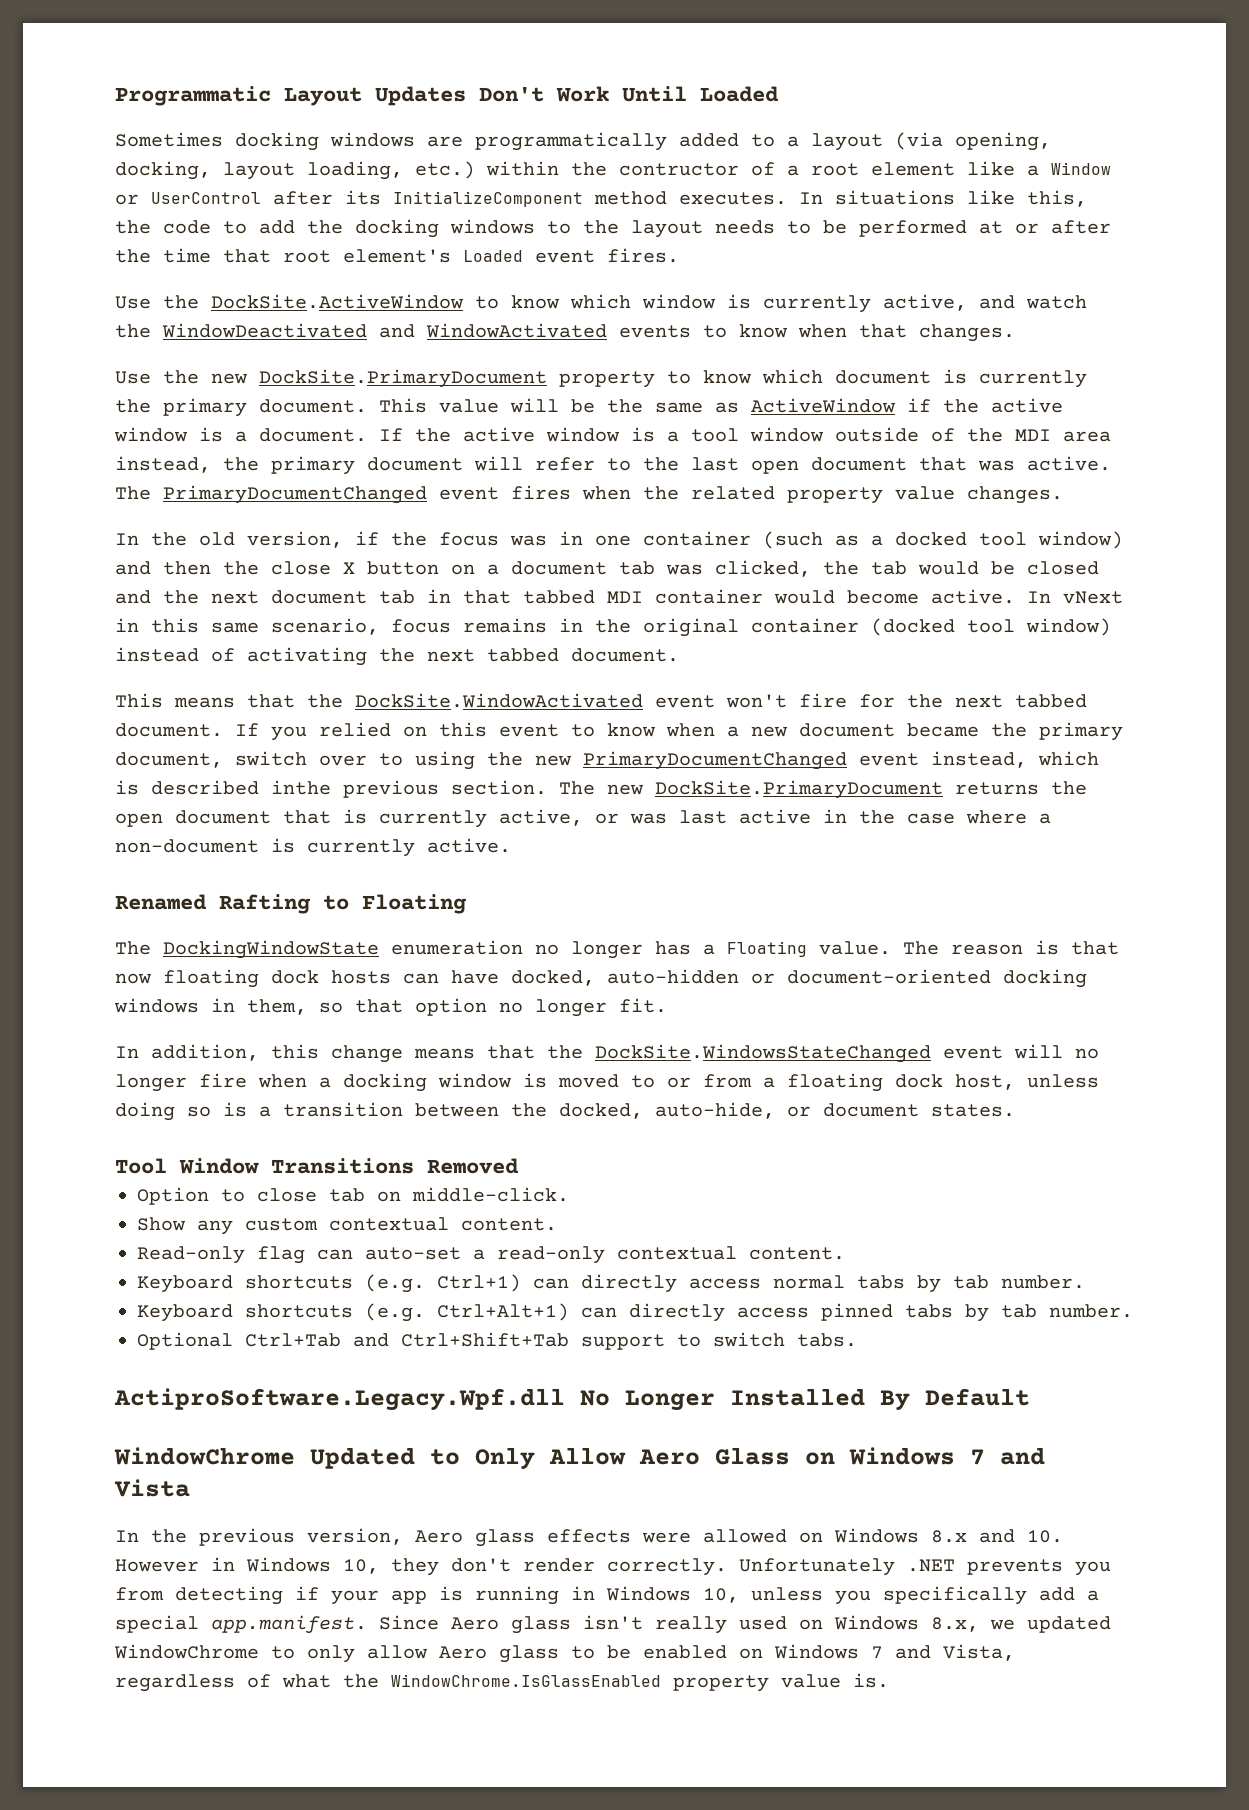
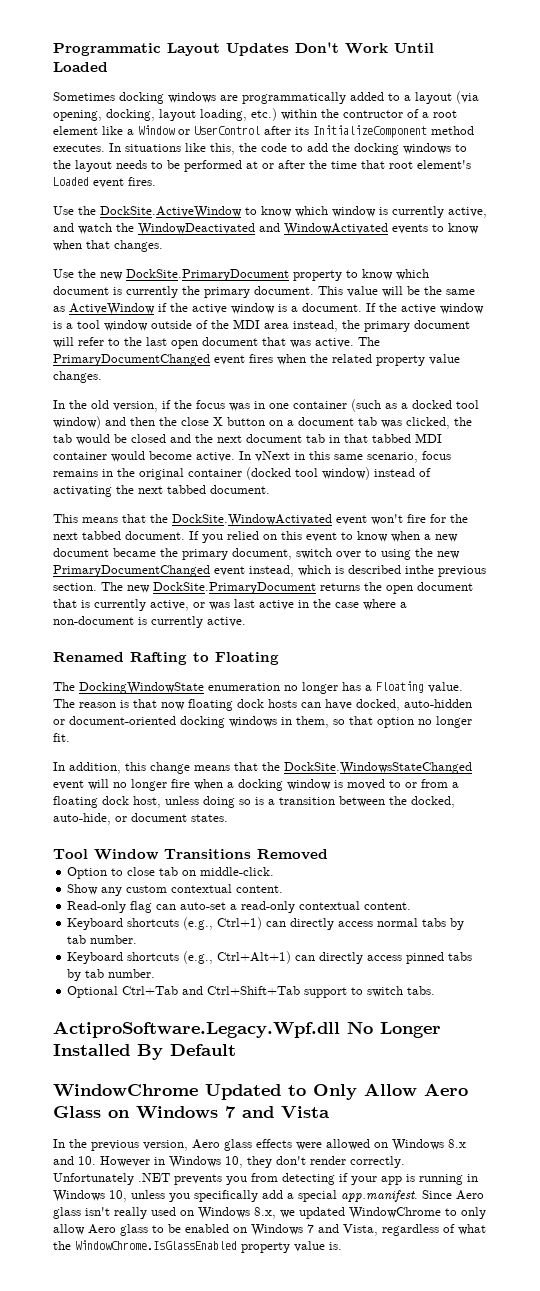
- Keyboard shortcuts (e.g. Ctrl+1) can directly access normal tabs by tab number.
+ Keyboard shortcuts (e.g., Ctrl+1) can directly access normal tabs by tab number.
- Keyboard shortcuts (e.g. Ctrl+Alt+1) can directly access pinned tabs by tab number.
+ Keyboard shortcuts (e.g., Ctrl+Alt+1) can directly access pinned tabs by tab number.

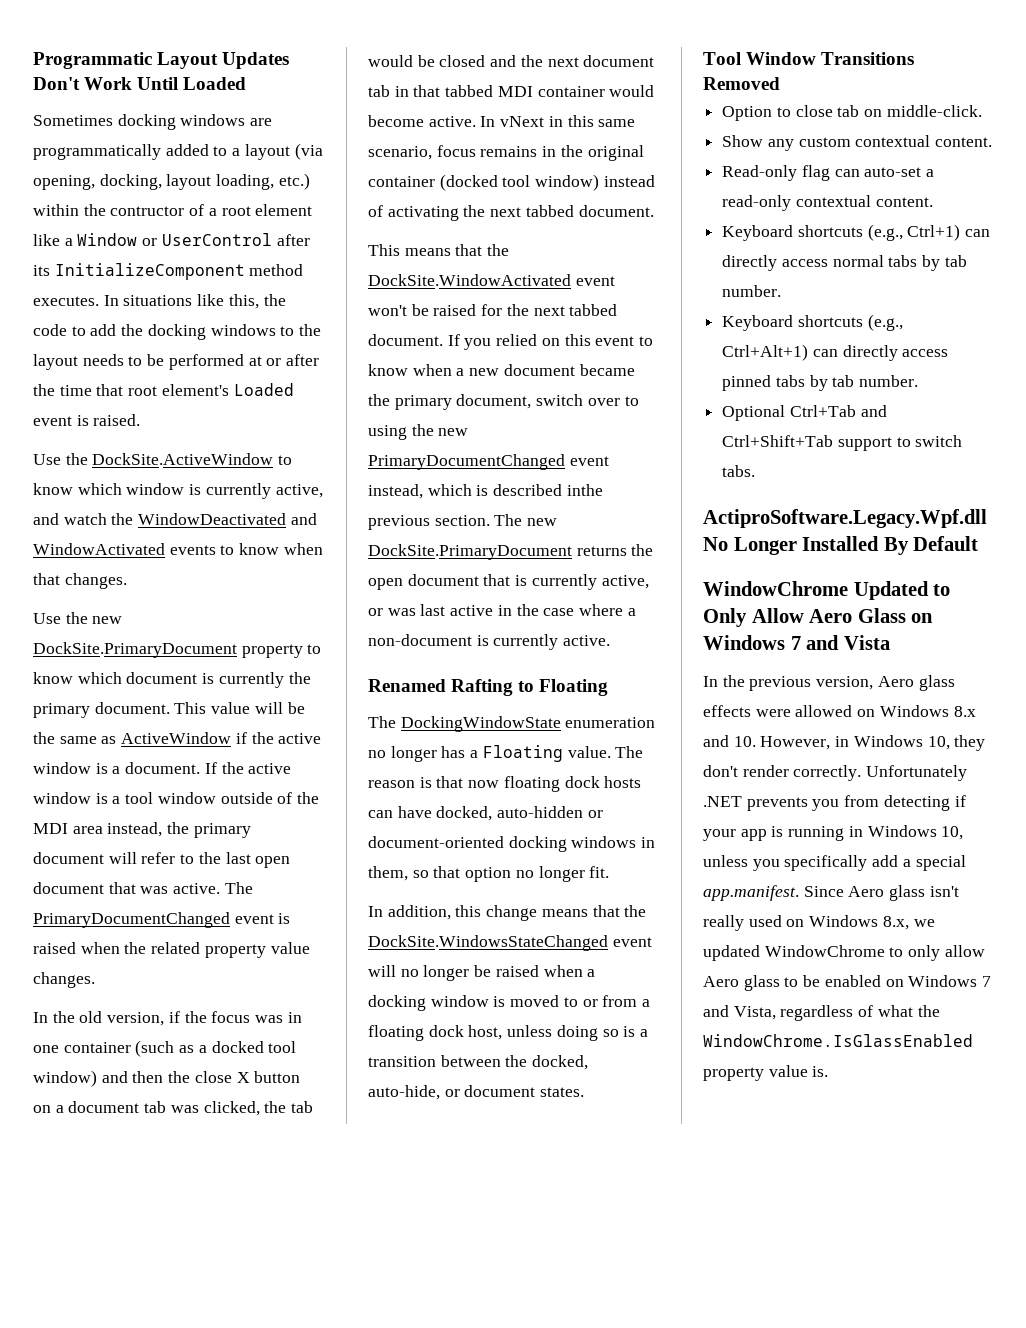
- In situations like this, the code to add the docking windows to the layout needs to be performed at or after the time that root element's Loaded event fires.
+ In situations like this, the code to add the docking windows to the layout needs to be performed at or after the time that root element's Loaded event is raised.
- The PrimaryDocumentChanged event fires when the related property value changes.
+ The PrimaryDocumentChanged event is raised when the related property value changes.
- This means that the DockSite.WindowActivated event won't fire for the next tabbed document.
+ This means that the DockSite.WindowActivated event won't be raised for the next tabbed document.
- In addition, this change means that the DockSite.WindowsStateChanged event will no longer fire when a docking window is moved to or from a floating dock host, unless doing so is a transition between the docked, auto-hide, or document states.
+ In addition, this change means that the DockSite.WindowsStateChanged event will no longer be raised when a docking window is moved to or from a floating dock host, unless doing so is a transition between the docked, auto-hide, or document states.
- In the previous version, Aero glass effects were allowed on Windows 8.x and 10. However in Windows 10, they don't render correctly.
+ In the previous version, Aero glass effects were allowed on Windows 8.x and 10. However, in Windows 10, they don't render correctly.

